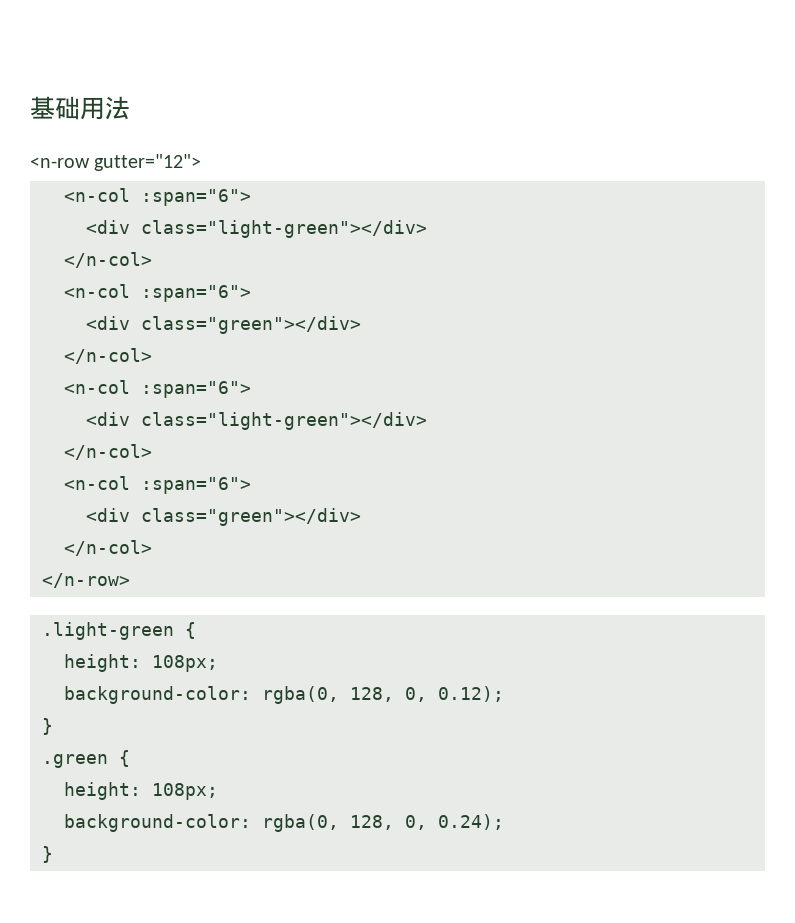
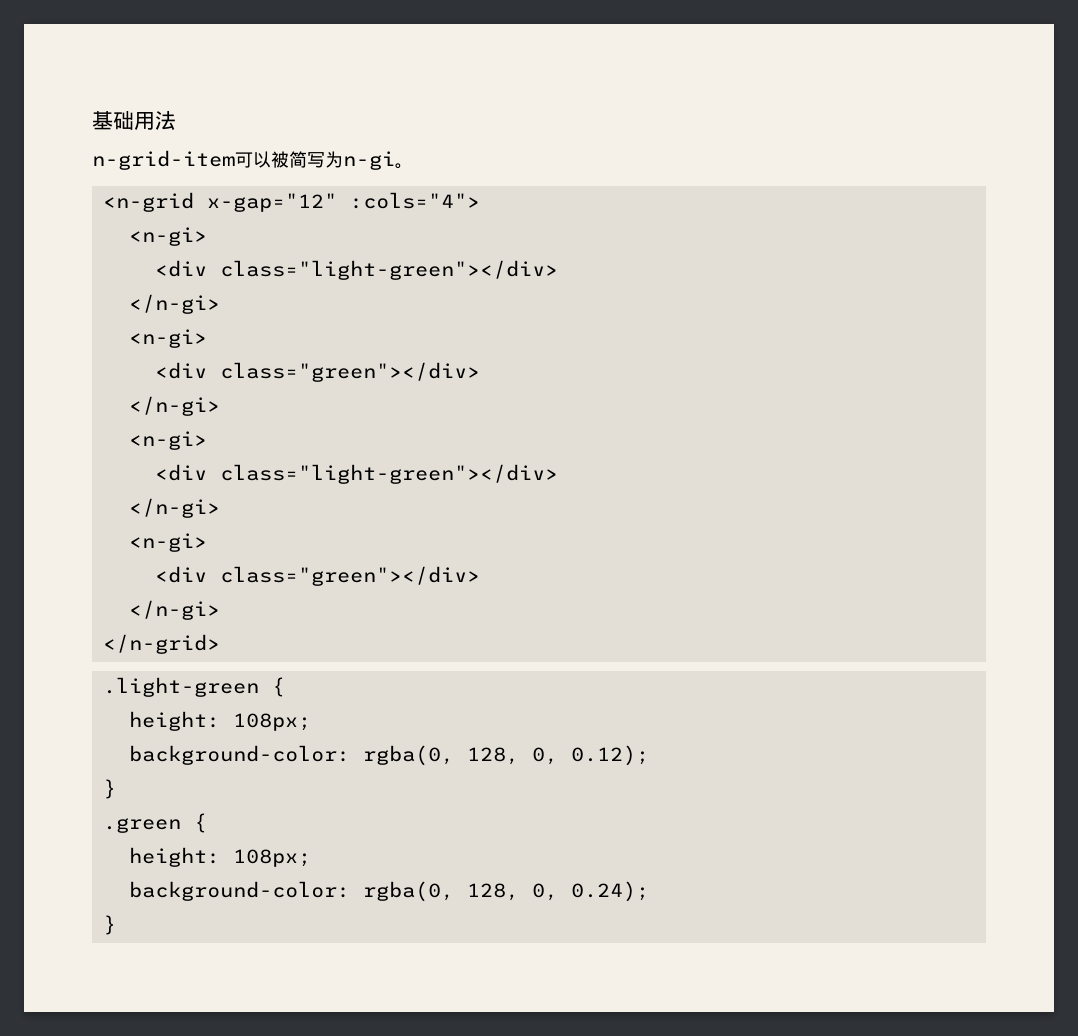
- <n-row gutter="12">
- <n-col :span="6">
+ n-grid-item可以被简写为n-gi。
+ <n-grid x-gap="12" :cols="4">
+ <n-gi>
  <div class="light-green"></div>
- </n-col>
- <n-col :span="6">
+ </n-gi>
+ <n-gi>
  <div class="green"></div>
- </n-col>
- <n-col :span="6">
+ </n-gi>
+ <n-gi>
  <div class="light-green"></div>
- </n-col>
- <n-col :span="6">
+ </n-gi>
+ <n-gi>
  <div class="green"></div>
- </n-col>
- </n-row>
+ </n-gi>
+ </n-grid>

